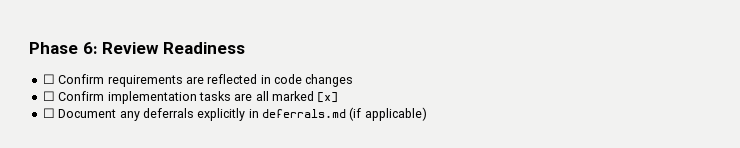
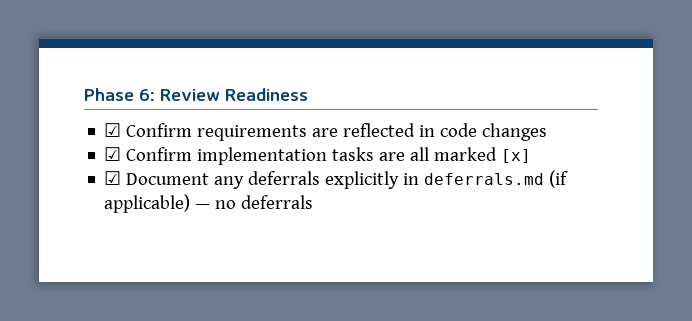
- ☐ Confirm requirements are reflected in code changes
+ ☑ Confirm requirements are reflected in code changes
- ☐ Confirm implementation tasks are all marked [x]
+ ☑ Confirm implementation tasks are all marked [x]
- ☐ Document any deferrals explicitly in deferrals.md (if applicable)
+ ☑ Document any deferrals explicitly in deferrals.md (if applicable) — no deferrals

